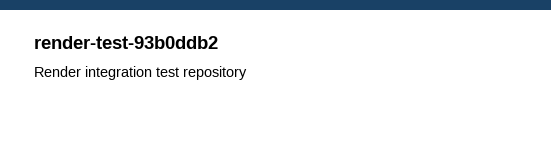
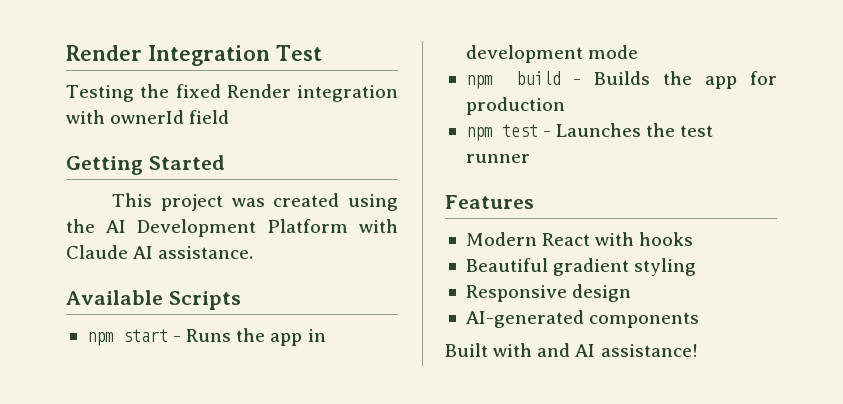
- render-test-93b0ddb2
- Render integration test repository
+ Render Integration Test
+ Testing the fixed Render integration with ownerId field
+ Getting Started
+ This project was created using the AI Development Platform with Claude AI assistance.
+ Available Scripts
+ npm start - Runs the app in development mode
+ npm build - Builds the app for production
+ npm test - Launches the test runner
+ Features
+ Modern React with hooks
+ Beautiful gradient styling
+ Responsive design
+ AI-generated components
+ Built with and AI assistance!

